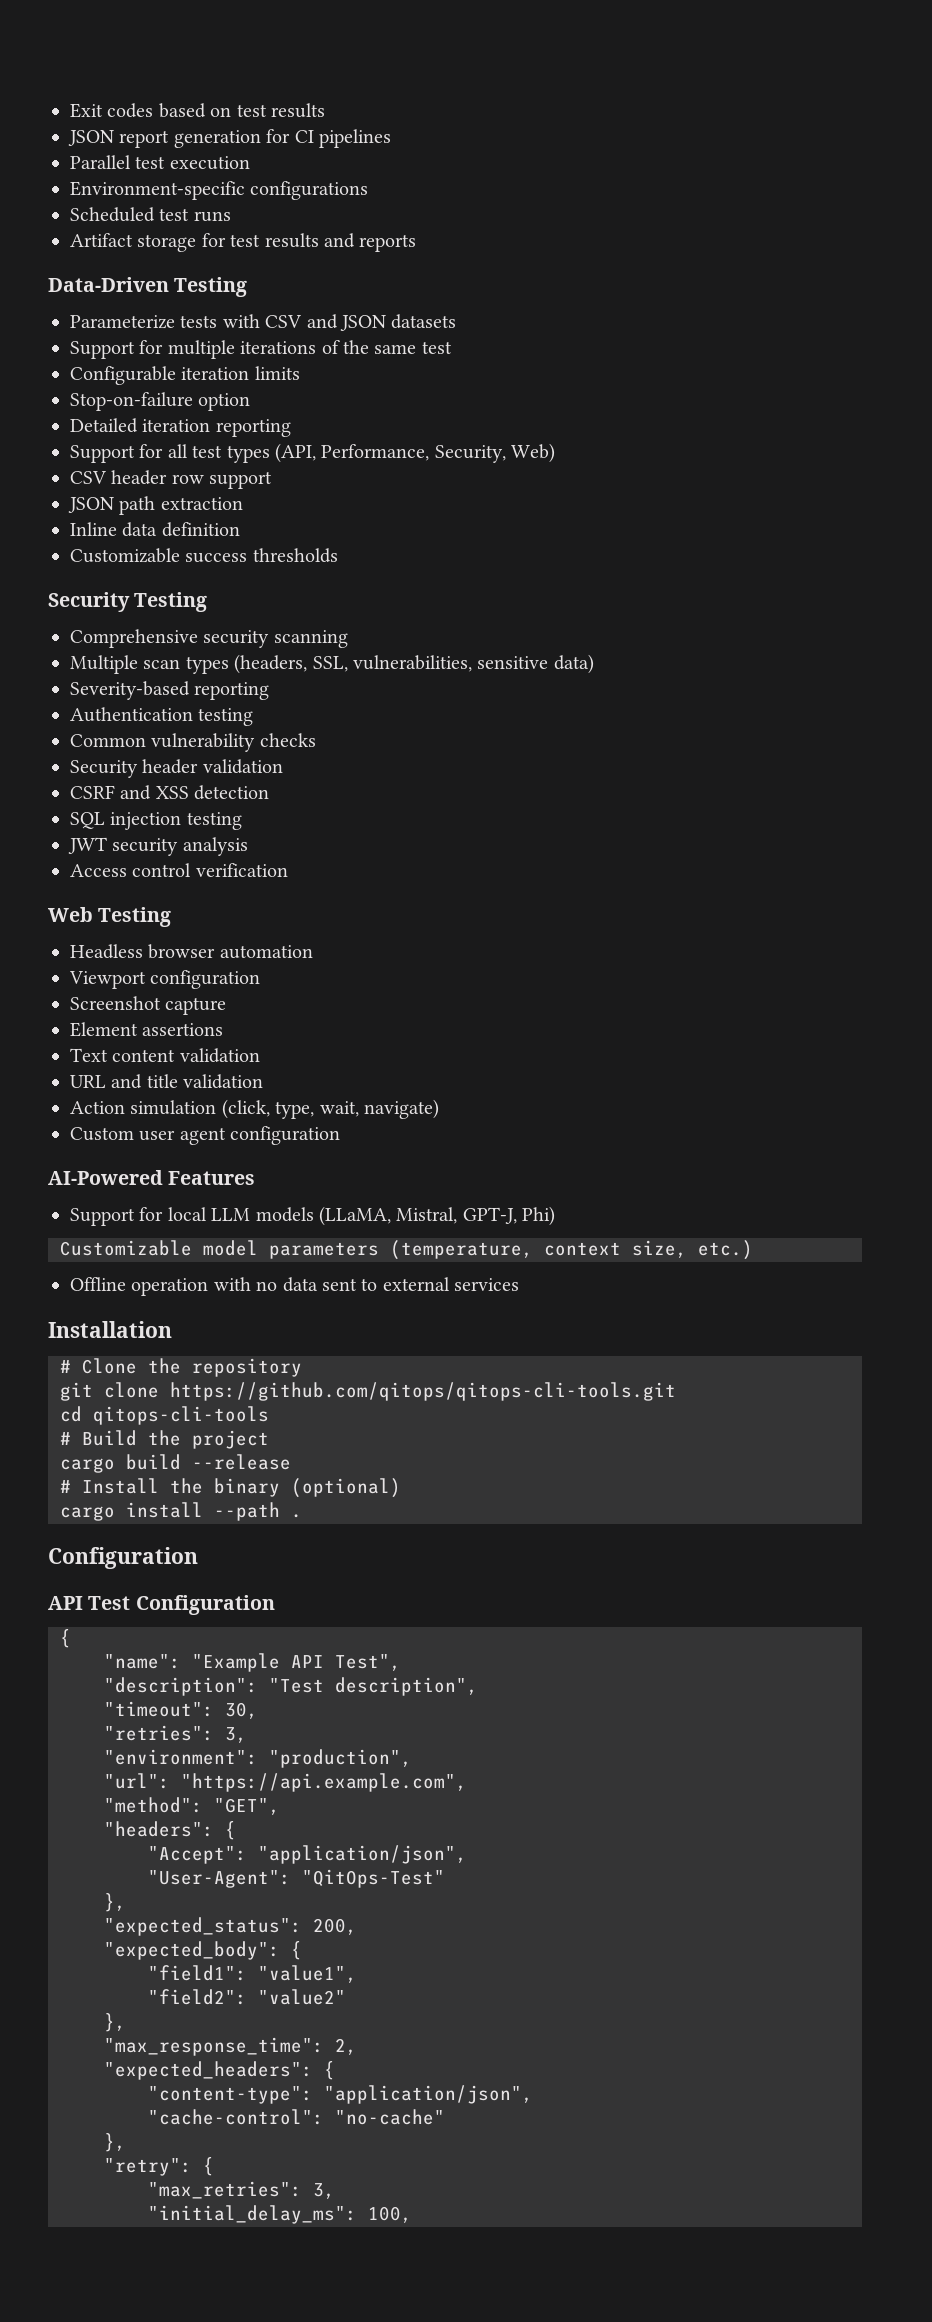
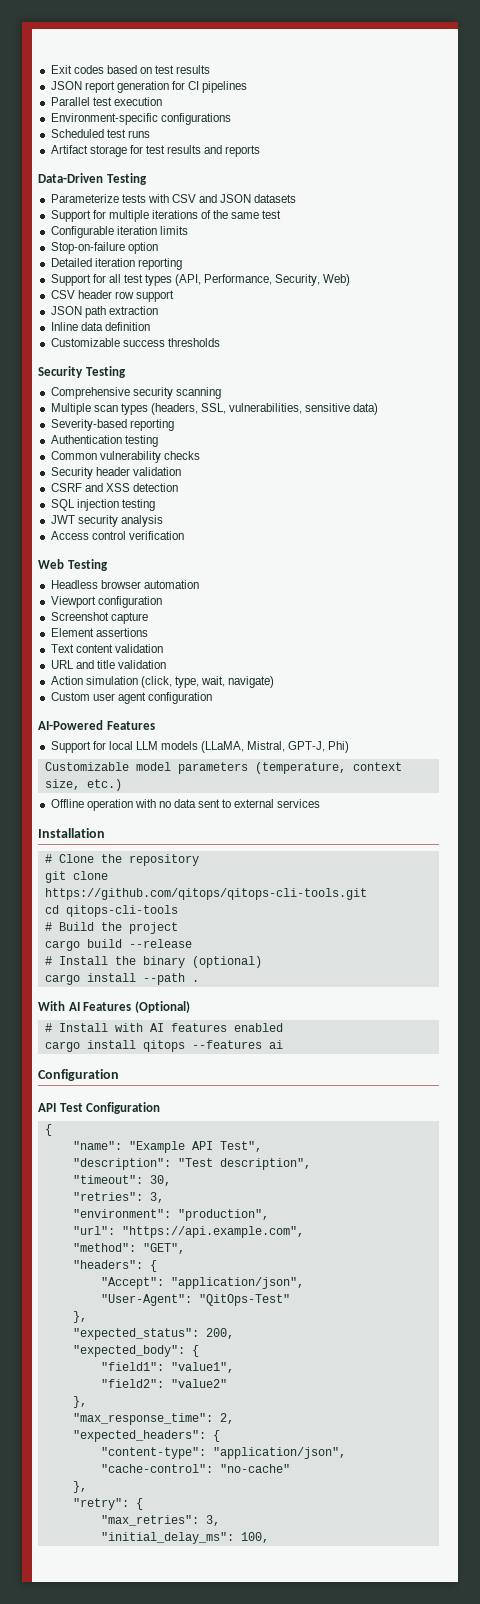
+ With AI Features (Optional)
+ # Install with AI features enabled
+ cargo install qitops --features ai

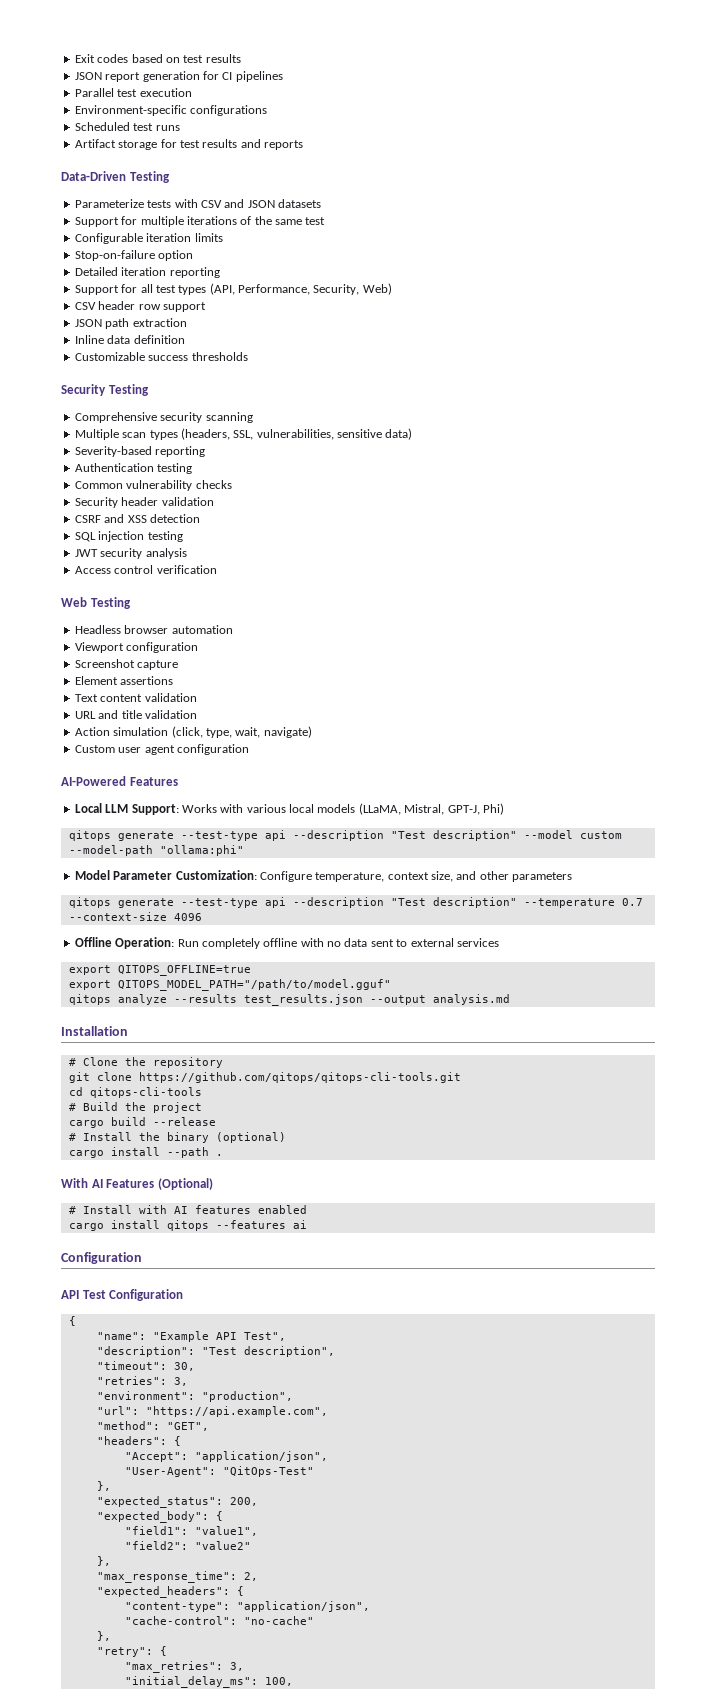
- Support for local LLM models (LLaMA, Mistral, GPT-J, Phi)
+ Local LLM Support: Works with various local models (LLaMA, Mistral, GPT-J, Phi)
- Customizable model parameters (temperature, context size, etc.)
- Offline operation with no data sent to external services
+ qitops generate --test-type api --description "Test description" --model custom --model-path "ollama:phi"
+ Model Parameter Customization: Configure temperature, context size, and other parameters
+ qitops generate --test-type api --description "Test description" --temperature 0.7 --context-size 4096
+ Offline Operation: Run completely offline with no data sent to external services
+ export QITOPS_OFFLINE=true
+ export QITOPS_MODEL_PATH="/path/to/model.gguf"
+ qitops analyze --results test_results.json --output analysis.md

